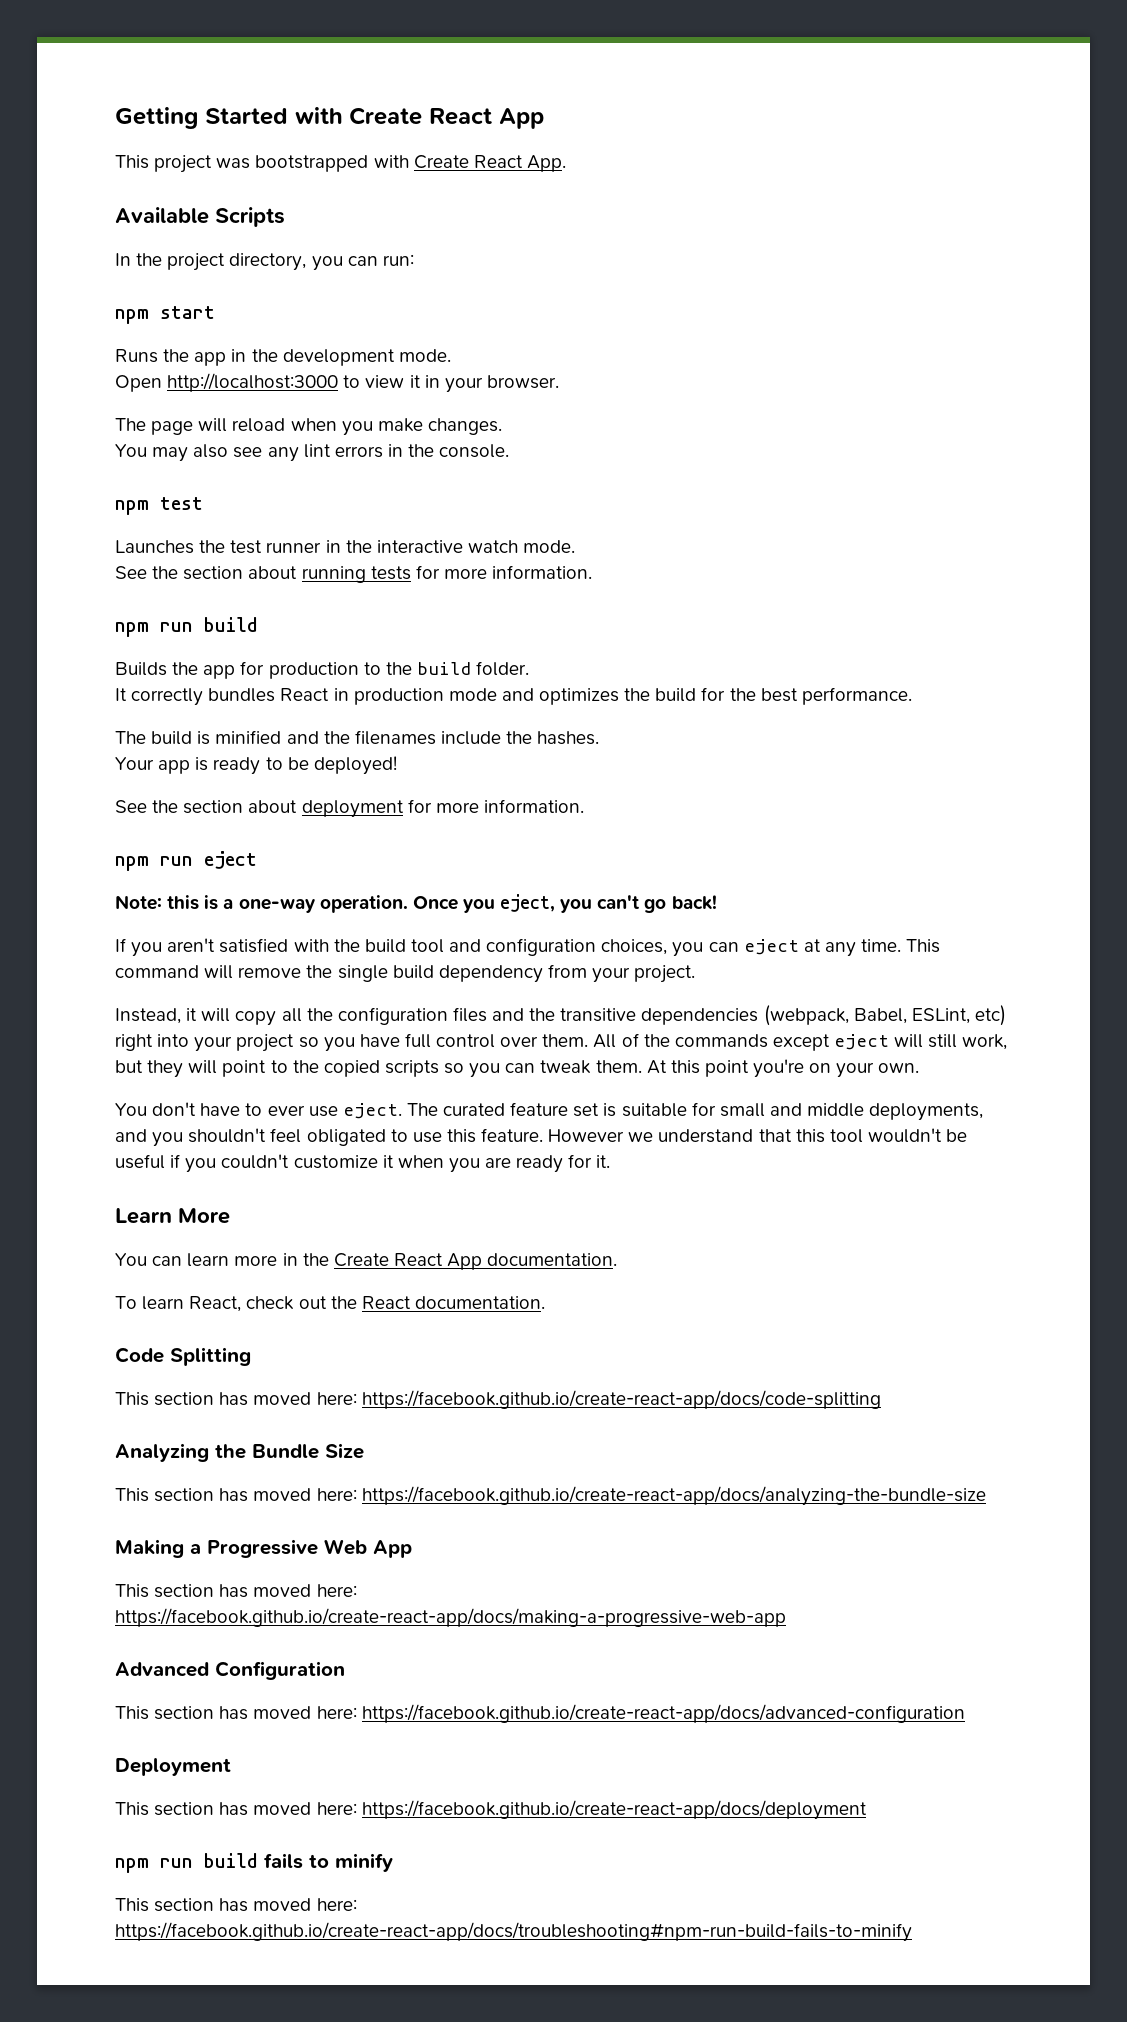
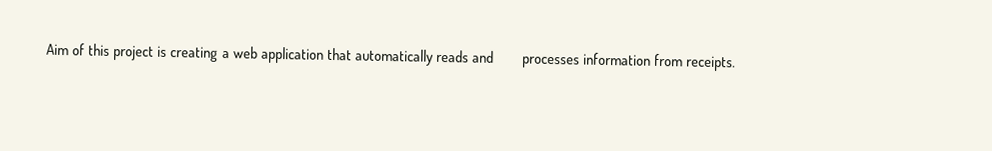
- Getting Started with Create React App
- This project was bootstrapped with Create React App.
- Available Scripts
- In the project directory, you can run:
- npm start
- Runs the app in the development mode.
- Open http://localhost:3000 to view it in your browser.
- The page will reload when you make changes.
- You may also see any lint errors in the console.
- npm test
- Launches the test runner in the interactive watch mode.
- See the section about running tests for more information.
- npm run build
- Builds the app for production to the build folder.
- It correctly bundles React in production mode and optimizes the build for the best performance.
- The build is minified and the filenames include the hashes.
- Your app is ready to be deployed!
- See the section about deployment for more information.
- npm run eject
- Note: this is a one-way operation. Once you eject, you can't go back!
- If you aren't satisfied with the build tool and configuration choices, you can eject at any time. This command will remove the single build dependency from your project.
- Instead, it will copy all the configuration files and the transitive dependencies (webpack, Babel, ESLint, etc) right into your project so you have full control over them. All of the commands except eject will still work, but they will point to the copied scripts so you can tweak them. At this point you're on your own.
- You don't have to ever use eject. The curated feature set is suitable for small and middle deployments, and you shouldn't feel obligated to use this feature. However we understand that this tool wouldn't be useful if you couldn't customize it when you are ready for it.
- Learn More
- You can learn more in the Create React App documentation.
- To learn React, check out the React documentation.
- Code Splitting
- This section has moved here: https://facebook.github.io/create-react-app/docs/code-splitting
- Analyzing the Bundle Size
- This section has moved here: https://facebook.github.io/create-react-app/docs/analyzing-the-bundle-size
- Making a Progressive Web App
- This section has moved here: https://facebook.github.io/create-react-app/docs/making-a-progressive-web-app
- Advanced Configuration
- This section has moved here: https://facebook.github.io/create-react-app/docs/advanced-configuration
- Deployment
- This section has moved here: https://facebook.github.io/create-react-app/docs/deployment
- npm run build fails to minify
- This section has moved here: https://facebook.github.io/create-react-app/docs/troubleshooting#npm-run-build-fails-to-minify
+ Aim of this project is creating a web application that automatically reads and processes information from receipts.

